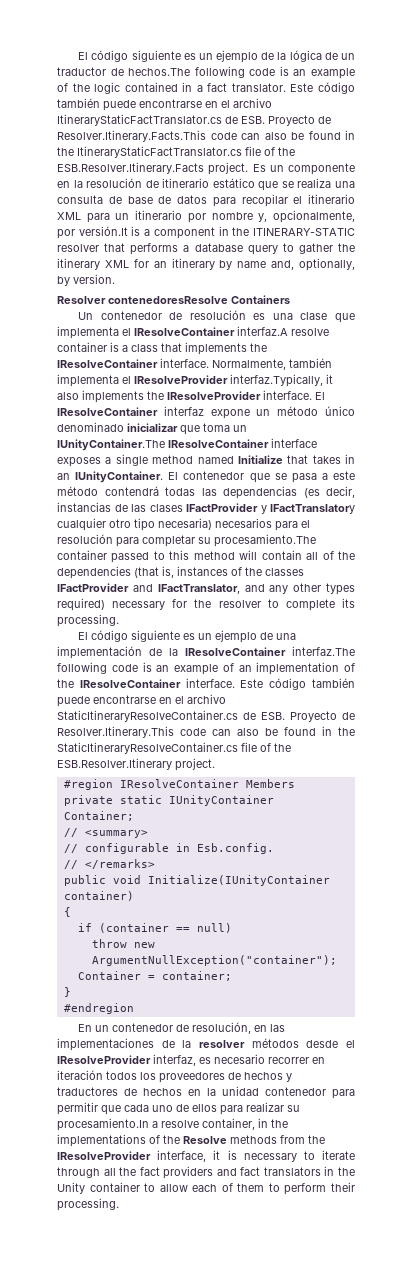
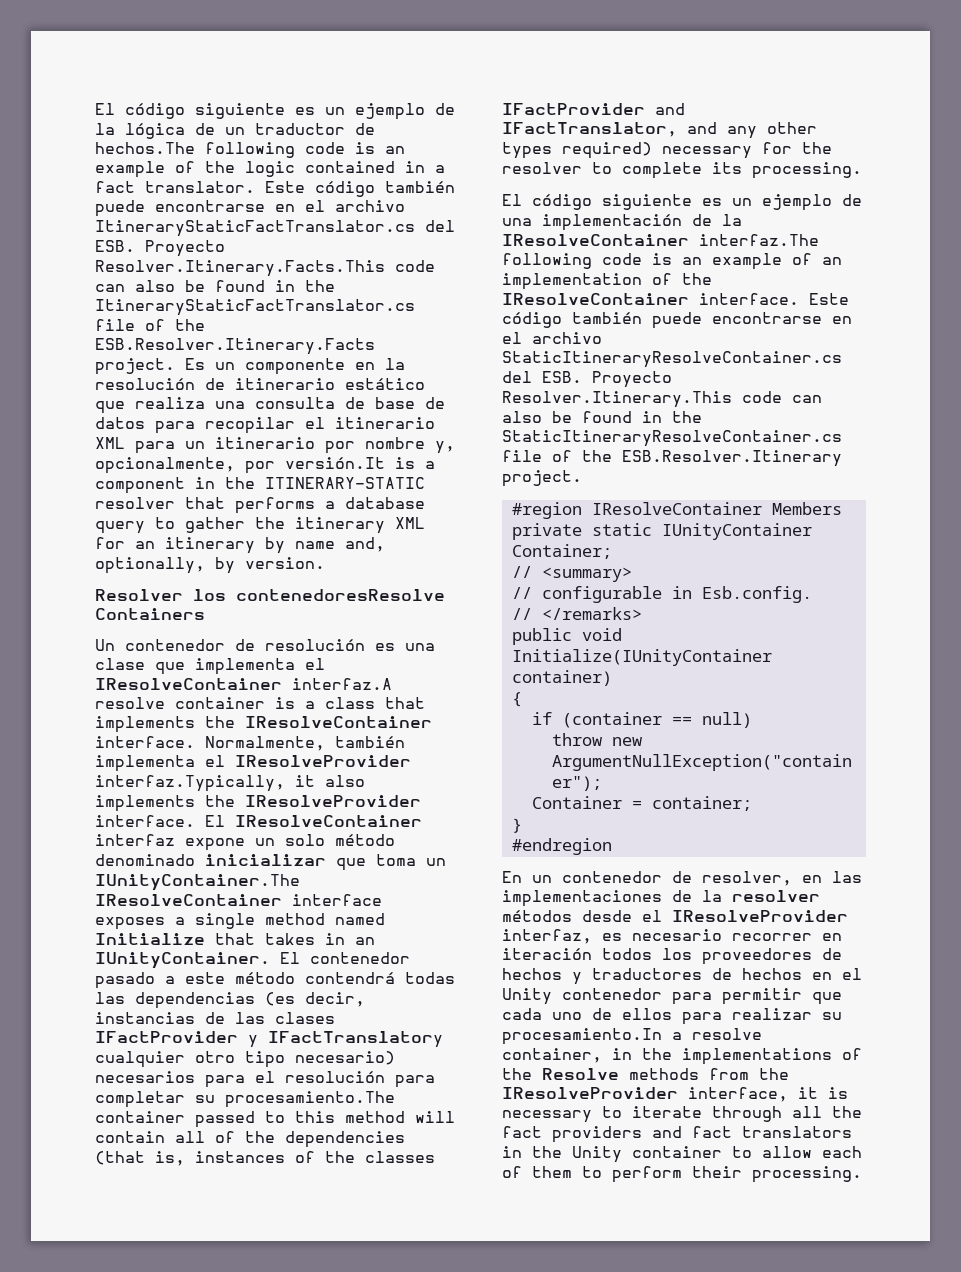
- Este código también puede encontrarse en el archivo ItineraryStaticFactTranslator.cs de ESB. Proyecto de Resolver.Itinerary.Facts.This code can also be found in the ItineraryStaticFactTranslator.cs file of the ESB.Resolver.Itinerary.Facts project.
+ Este código también puede encontrarse en el archivo ItineraryStaticFactTranslator.cs del ESB. Proyecto Resolver.Itinerary.Facts.This code can also be found in the ItineraryStaticFactTranslator.cs file of the ESB.Resolver.Itinerary.Facts project.
- Es un componente en la resolución de itinerario estático que se realiza una consulta de base de datos para recopilar el itinerario XML para un itinerario por nombre y, opcionalmente, por versión.It is a component in the ITINERARY-STATIC resolver that performs a database query to gather the itinerary XML for an itinerary by name and, optionally, by version.
+ Es un componente en la resolución de itinerario estático que realiza una consulta de base de datos para recopilar el itinerario XML para un itinerario por nombre y, opcionalmente, por versión.It is a component in the ITINERARY-STATIC resolver that performs a database query to gather the itinerary XML for an itinerary by name and, optionally, by version.
- Resolver contenedoresResolve Containers
+ Resolver los contenedoresResolve Containers
- El IResolveContainer interfaz expone un método único denominado inicializar que toma un IUnityContainer.The IResolveContainer interface exposes a single method named Initialize that takes in an IUnityContainer.
+ El IResolveContainer interfaz expone un solo método denominado inicializar que toma un IUnityContainer.The IResolveContainer interface exposes a single method named Initialize that takes in an IUnityContainer.
- El contenedor que se pasa a este método contendrá todas las dependencias (es decir, instancias de las clases IFactProvider y IFactTranslatory cualquier otro tipo necesaria) necesarios para el resolución para completar su procesamiento.The container passed to this method will contain all of the dependencies (that is, instances of the classes IFactProvider and IFactTranslator, and any other types required) necessary for the resolver to complete its processing.
+ El contenedor pasado a este método contendrá todas las dependencias (es decir, instancias de las clases IFactProvider y IFactTranslatory cualquier otro tipo necesario) necesarios para el resolución para completar su procesamiento.The container passed to this method will contain all of the dependencies (that is, instances of the classes IFactProvider and IFactTranslator, and any other types required) necessary for the resolver to complete its processing.
- Este código también puede encontrarse en el archivo StaticItineraryResolveContainer.cs de ESB. Proyecto de Resolver.Itinerary.This code can also be found in the StaticItineraryResolveContainer.cs file of the ESB.Resolver.Itinerary project.
+ Este código también puede encontrarse en el archivo StaticItineraryResolveContainer.cs del ESB. Proyecto Resolver.Itinerary.This code can also be found in the StaticItineraryResolveContainer.cs file of the ESB.Resolver.Itinerary project.
- En un contenedor de resolución, en las implementaciones de la resolver métodos desde el IResolveProvider interfaz, es necesario recorrer en iteración todos los proveedores de hechos y traductores de hechos en la unidad contenedor para permitir que cada uno de ellos para realizar su procesamiento.In a resolve container, in the implementations of the Resolve methods from the IResolveProvider interface, it is necessary to iterate through all the fact providers and fact translators in the Unity container to allow each of them to perform their processing.
+ En un contenedor de resolver, en las implementaciones de la resolver métodos desde el IResolveProvider interfaz, es necesario recorrer en iteración todos los proveedores de hechos y traductores de hechos en el Unity contenedor para permitir que cada uno de ellos para realizar su procesamiento.In a resolve container, in the implementations of the Resolve methods from the IResolveProvider interface, it is necessary to iterate through all the fact providers and fact translators in the Unity container to allow each of them to perform their processing.

